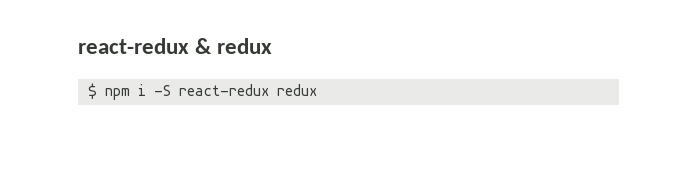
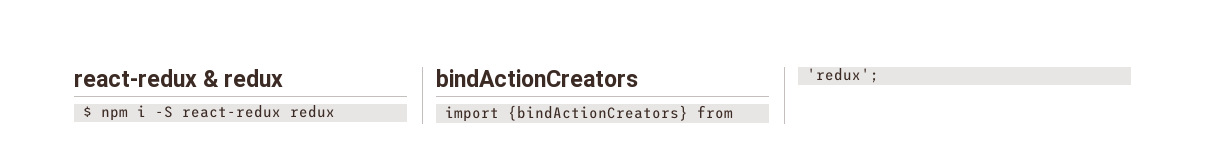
+ bindActionCreators
+ import {bindActionCreators} from 'redux';

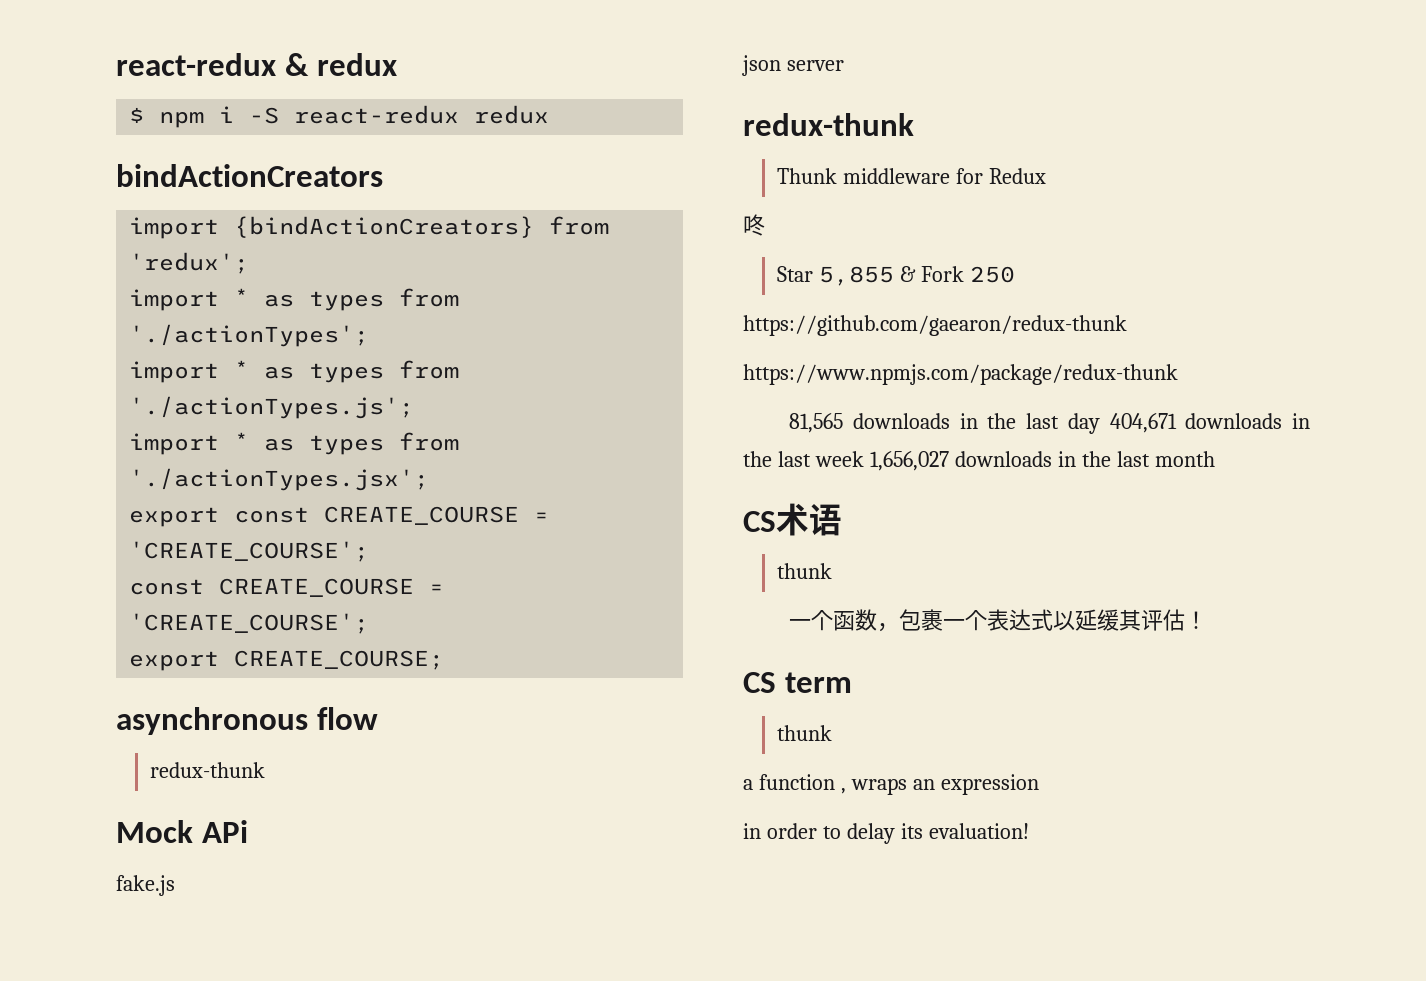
+ import * as types from './actionTypes';
+ import * as types from './actionTypes.js';
+ import * as types from './actionTypes.jsx';
+ export const CREATE_COURSE = 'CREATE_COURSE';
+ const CREATE_COURSE = 'CREATE_COURSE';
+ export CREATE_COURSE;
+ asynchronous flow
+ redux-thunk
+ Mock APi
+ fake.js
+ json server
+ redux-thunk
+ Thunk middleware for Redux
+ 咚
+ Star 5,855 & Fork 250
+ https://github.com/gaearon/redux-thunk
+ https://www.npmjs.com/package/redux-thunk
+ 81,565 downloads in the last day 404,671 downloads in the last week 1,656,027 downloads in the last month
+ CS术语
+ thunk
+ 一个函数，包裹一个表达式以延缓其评估！
+ CS term
+ thunk
+ a function , wraps an expression
+ in order to delay its evaluation!

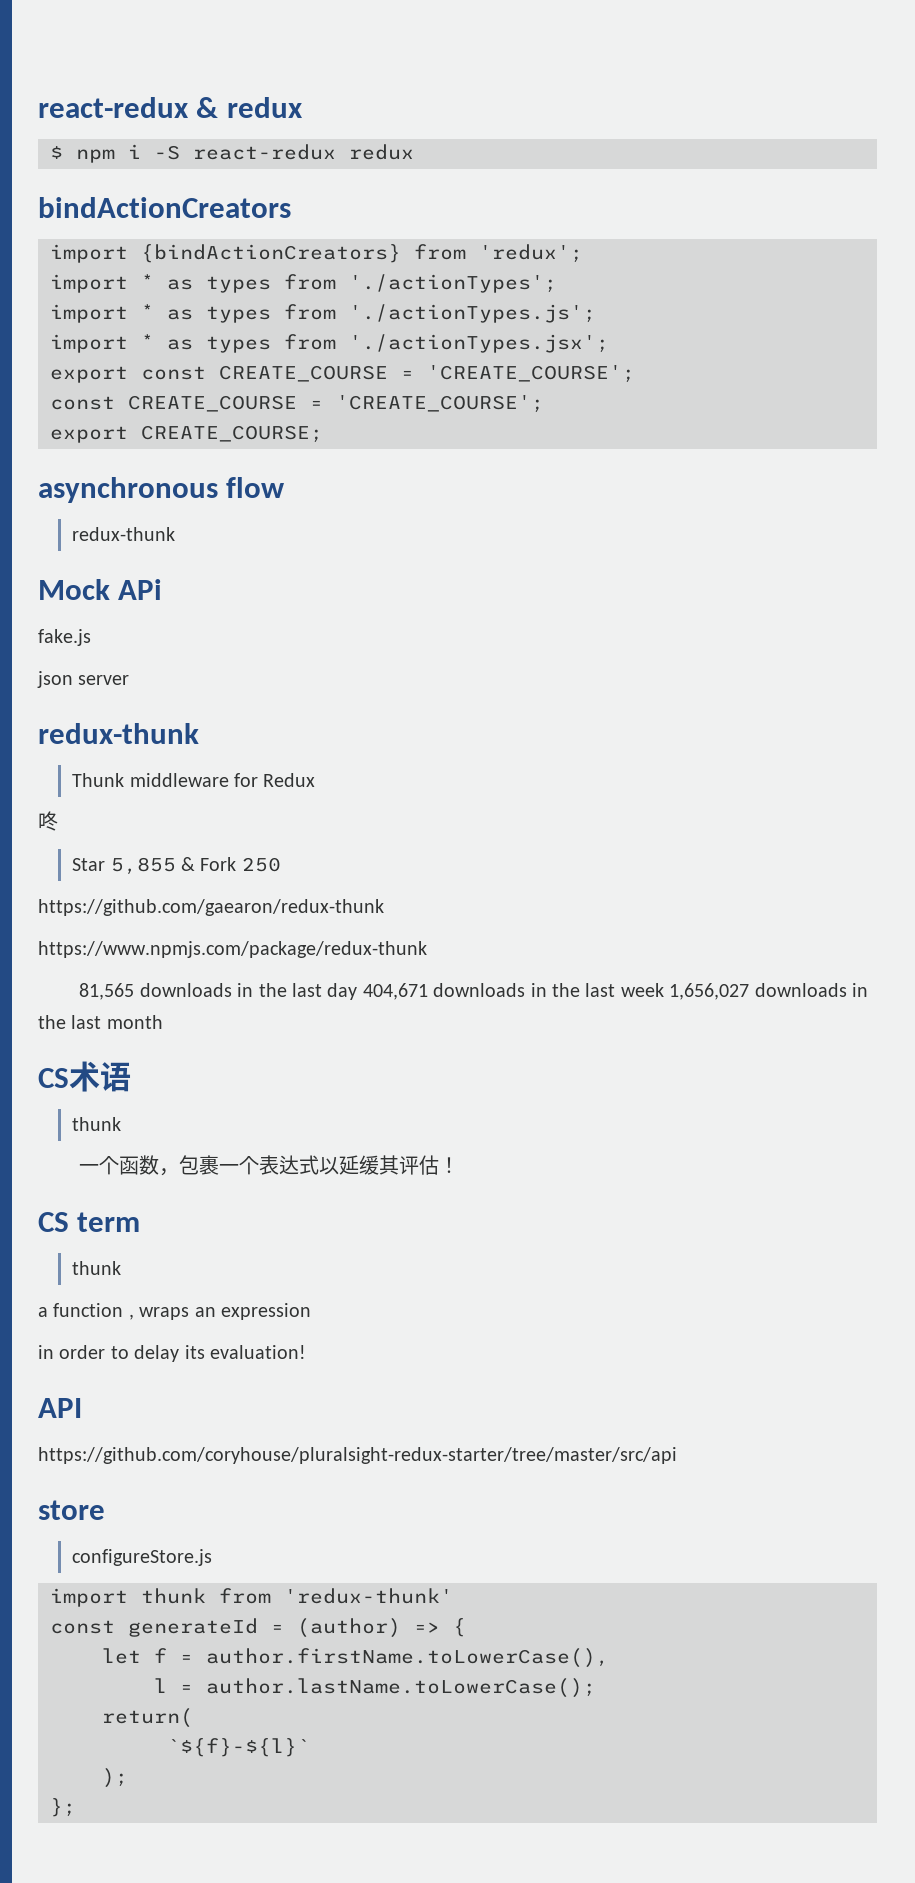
+ API
+ https://github.com/coryhouse/pluralsight-redux-starter/tree/master/src/api
+ store
+ configureStore.js
+ import thunk from 'redux-thunk'
+ const generateId = (author) => {
+ let f = author.firstName.toLowerCase(),
+ l = author.lastName.toLowerCase();
+ return(
+ `${f}-${l}`
+ );
+ };

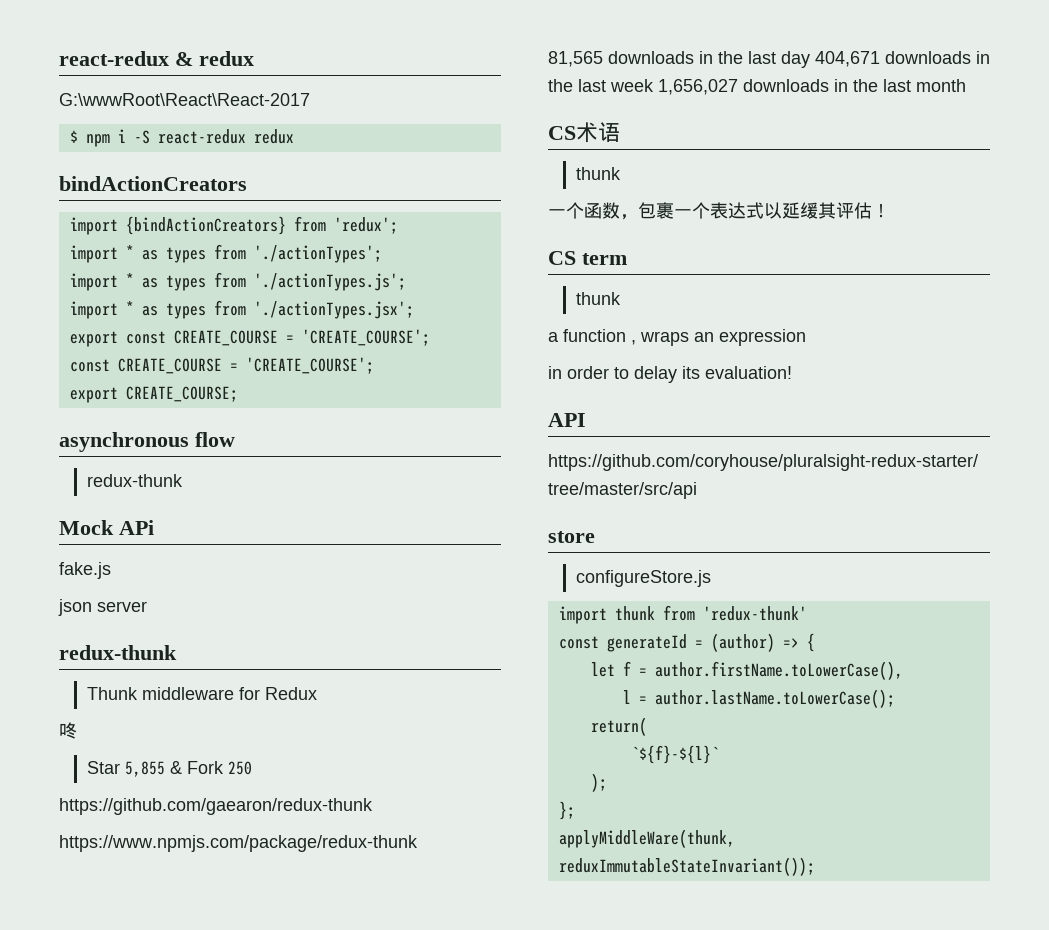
+ G:\wwwRoot\React\React-2017
+ applyMiddleWare(thunk, reduxImmutableStateInvariant());

